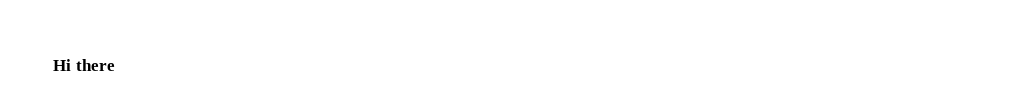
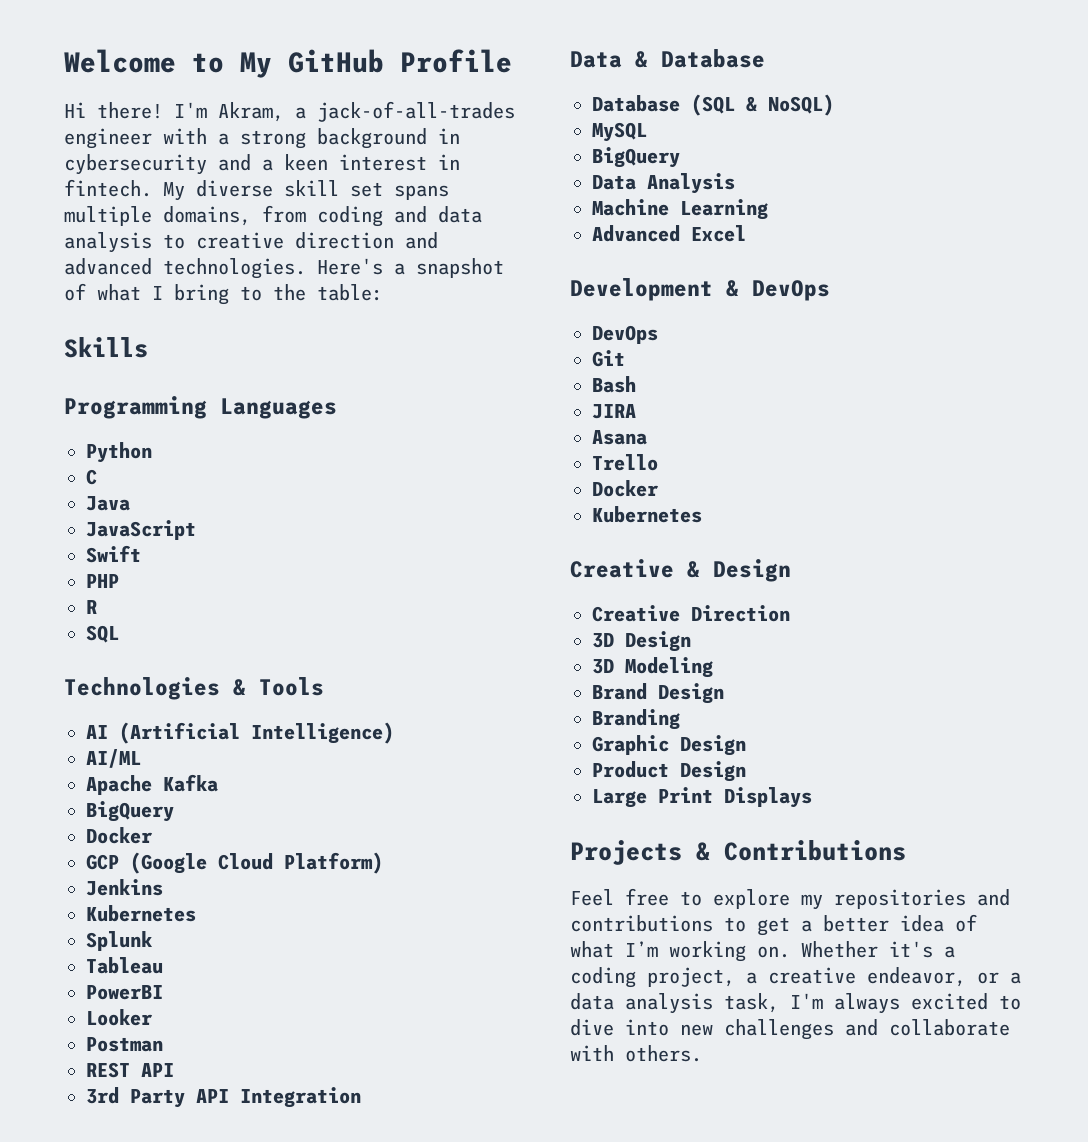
- Hi there
+ Welcome to My GitHub Profile
+ Hi there! I'm Akram, a jack-of-all-trades engineer with a strong background in cybersecurity and a keen interest in fintech. My diverse skill set spans multiple domains, from coding and data analysis to creative direction and advanced technologies. Here's a snapshot of what I bring to the table:
+ Skills
+ Programming Languages
+ Python
+ C
+ Java
+ JavaScript
+ Swift
+ PHP
+ R
+ SQL
+ Technologies & Tools
+ AI (Artificial Intelligence)
+ AI/ML
+ Apache Kafka
+ BigQuery
+ Docker
+ GCP (Google Cloud Platform)
+ Jenkins
+ Kubernetes
+ Splunk
+ Tableau
+ PowerBI
+ Looker
+ Postman
+ REST API
+ 3rd Party API Integration
+ Data & Database
+ Database (SQL & NoSQL)
+ MySQL
+ BigQuery
+ Data Analysis
+ Machine Learning
+ Advanced Excel
+ Development & DevOps
+ DevOps
+ Git
+ Bash
+ JIRA
+ Asana
+ Trello
+ Docker
+ Kubernetes
+ Creative & Design
+ Creative Direction
+ 3D Design
+ 3D Modeling
+ Brand Design
+ Branding
+ Graphic Design
+ Product Design
+ Large Print Displays
+ Projects & Contributions
+ Feel free to explore my repositories and contributions to get a better idea of what I’m working on. Whether it's a coding project, a creative endeavor, or a data analysis task, I'm always excited to dive into new challenges and collaborate with others.

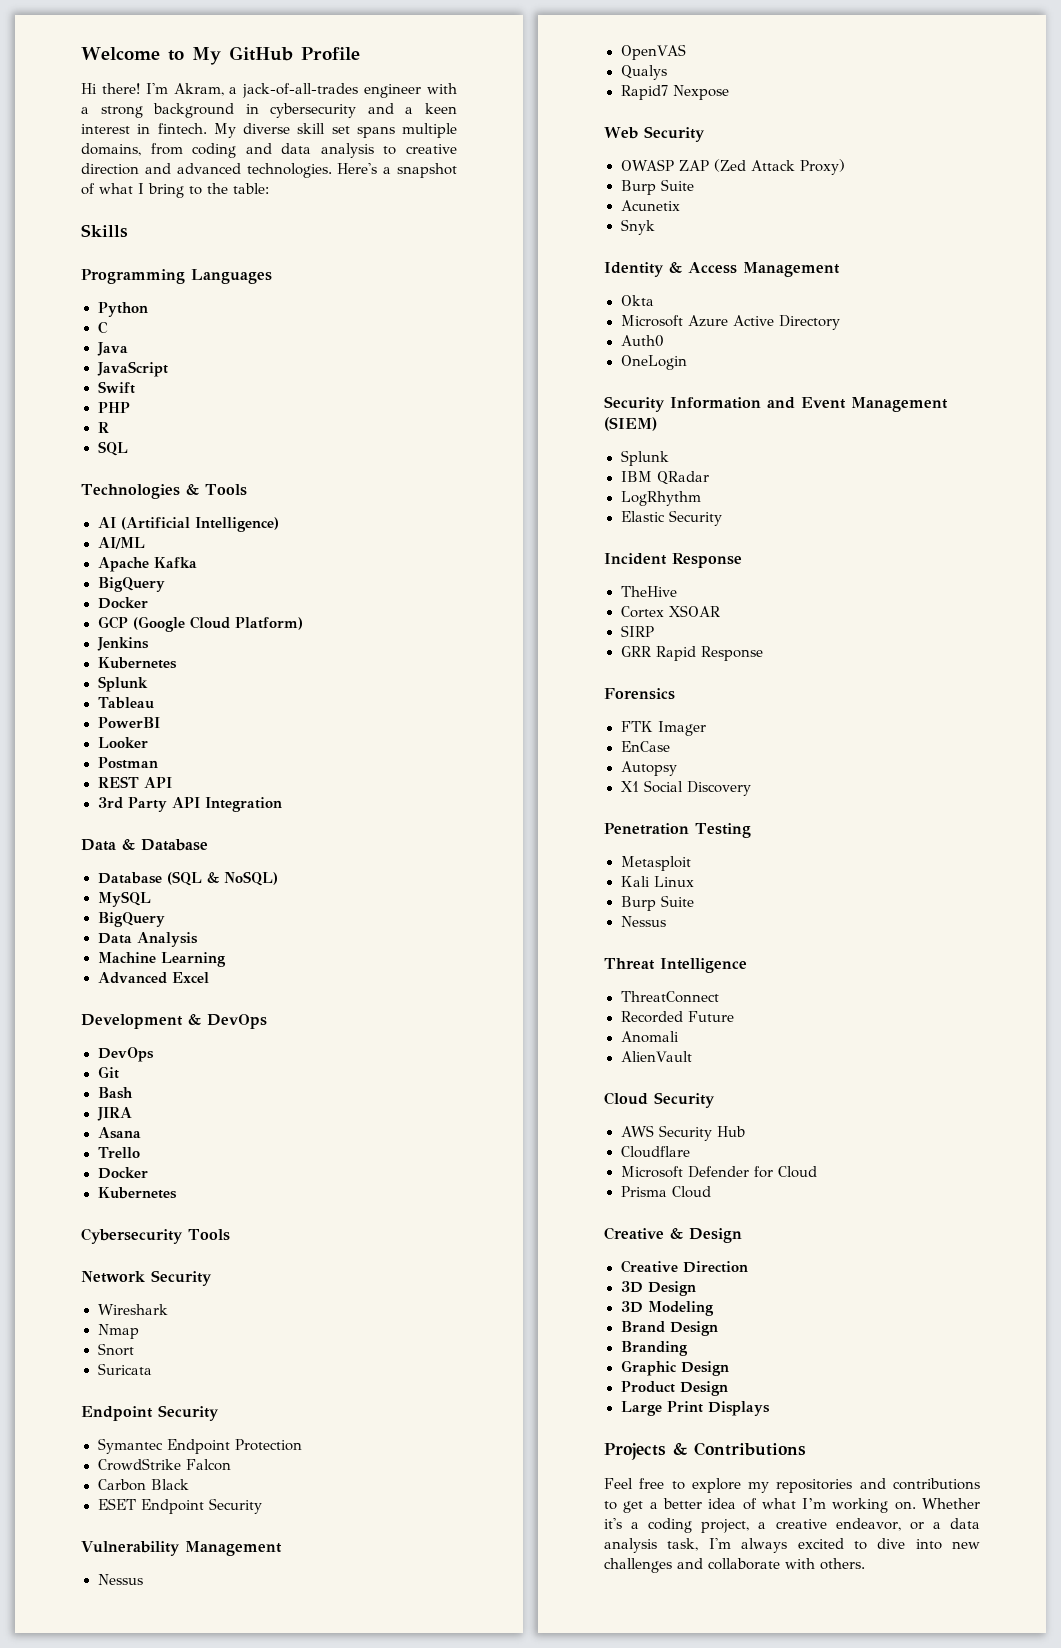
+ Cybersecurity Tools
+ Network Security
+ Wireshark
+ Nmap
+ Snort
+ Suricata
+ Endpoint Security
+ Symantec Endpoint Protection
+ CrowdStrike Falcon
+ Carbon Black
+ ESET Endpoint Security
+ Vulnerability Management
+ Nessus
+ OpenVAS
+ Qualys
+ Rapid7 Nexpose
+ Web Security
+ OWASP ZAP (Zed Attack Proxy)
+ Burp Suite
+ Acunetix
+ Snyk
+ Identity & Access Management
+ Okta
+ Microsoft Azure Active Directory
+ Auth0
+ OneLogin
+ Security Information and Event Management (SIEM)
+ Splunk
+ IBM QRadar
+ LogRhythm
+ Elastic Security
+ Incident Response
+ TheHive
+ Cortex XSOAR
+ SIRP
+ GRR Rapid Response
+ Forensics
+ FTK Imager
+ EnCase
+ Autopsy
+ X1 Social Discovery
+ Penetration Testing
+ Metasploit
+ Kali Linux
+ Burp Suite
+ Nessus
+ Threat Intelligence
+ ThreatConnect
+ Recorded Future
+ Anomali
+ AlienVault
+ Cloud Security
+ AWS Security Hub
+ Cloudflare
+ Microsoft Defender for Cloud
+ Prisma Cloud

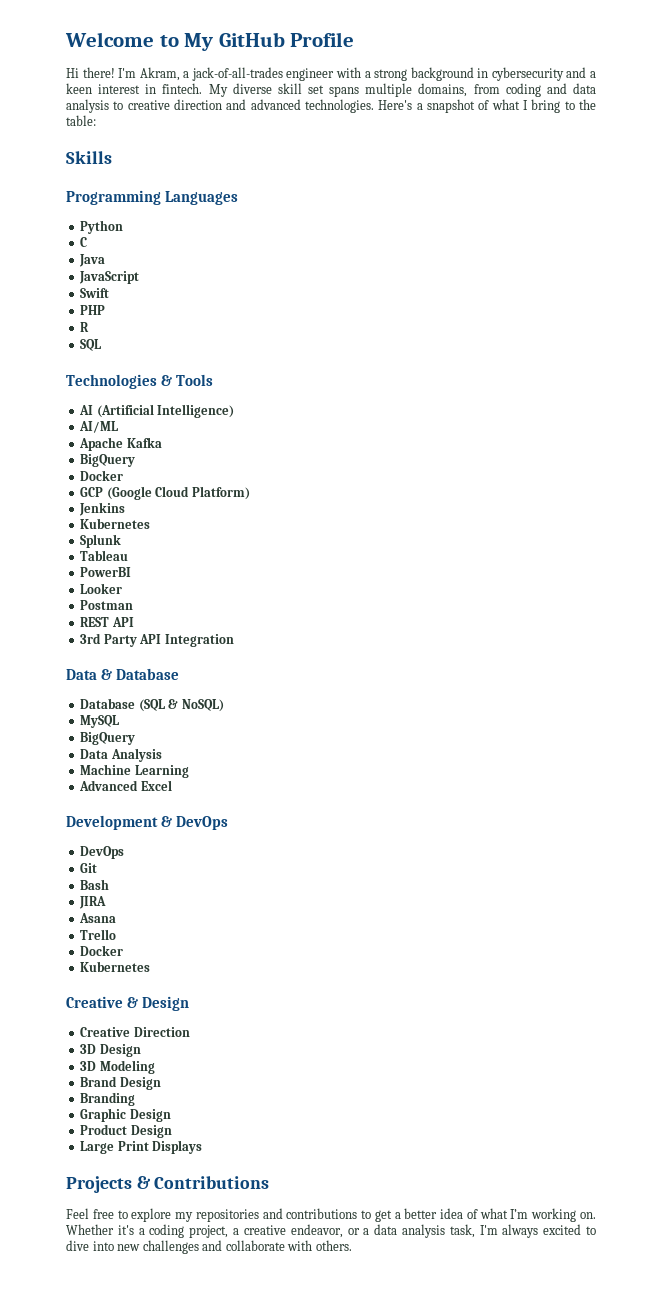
- Cybersecurity Tools
- Network Security
- Wireshark
- Nmap
- Snort
- Suricata
- Endpoint Security
- Symantec Endpoint Protection
- CrowdStrike Falcon
- Carbon Black
- ESET Endpoint Security
- Vulnerability Management
- Nessus
- OpenVAS
- Qualys
- Rapid7 Nexpose
- Web Security
- OWASP ZAP (Zed Attack Proxy)
- Burp Suite
- Acunetix
- Snyk
- Identity & Access Management
- Okta
- Microsoft Azure Active Directory
- Auth0
- OneLogin
- Security Information and Event Management (SIEM)
- Splunk
- IBM QRadar
- LogRhythm
- Elastic Security
- Incident Response
- TheHive
- Cortex XSOAR
- SIRP
- GRR Rapid Response
- Forensics
- FTK Imager
- EnCase
- Autopsy
- X1 Social Discovery
- Penetration Testing
- Metasploit
- Kali Linux
- Burp Suite
- Nessus
- Threat Intelligence
- ThreatConnect
- Recorded Future
- Anomali
- AlienVault
- Cloud Security
- AWS Security Hub
- Cloudflare
- Microsoft Defender for Cloud
- Prisma Cloud

